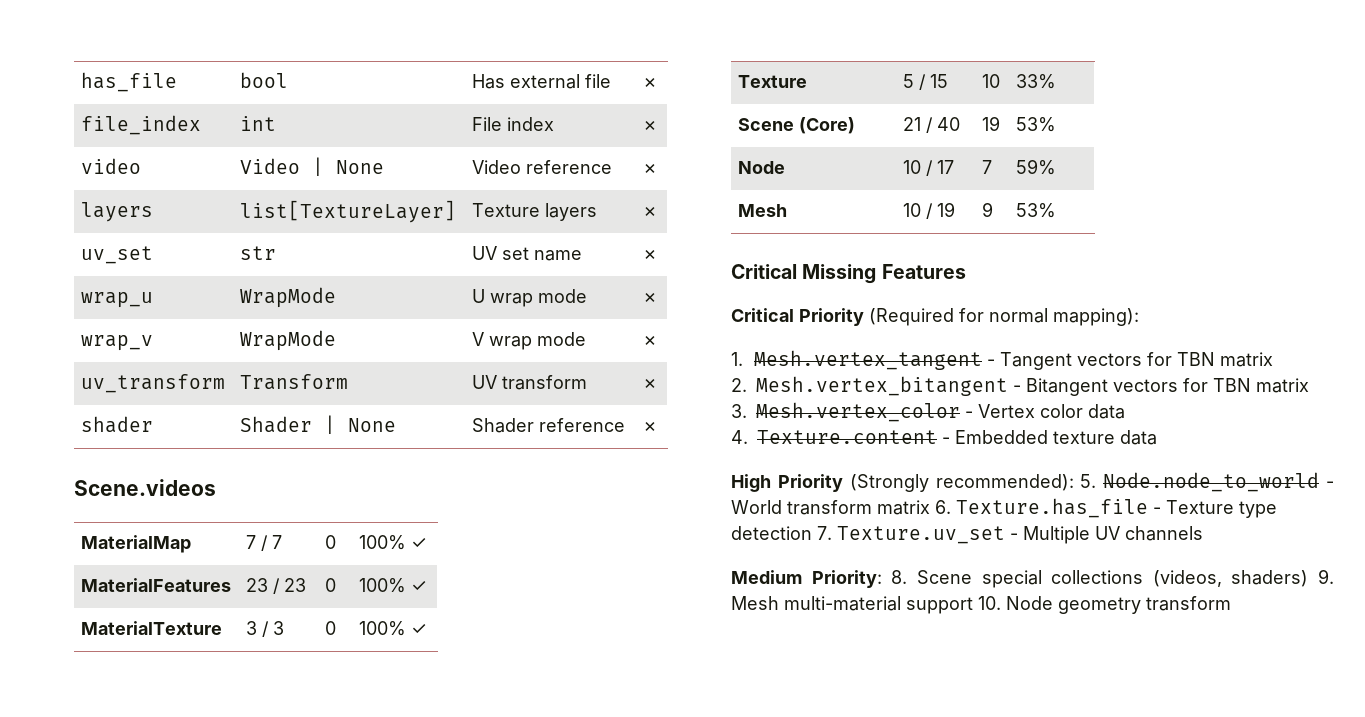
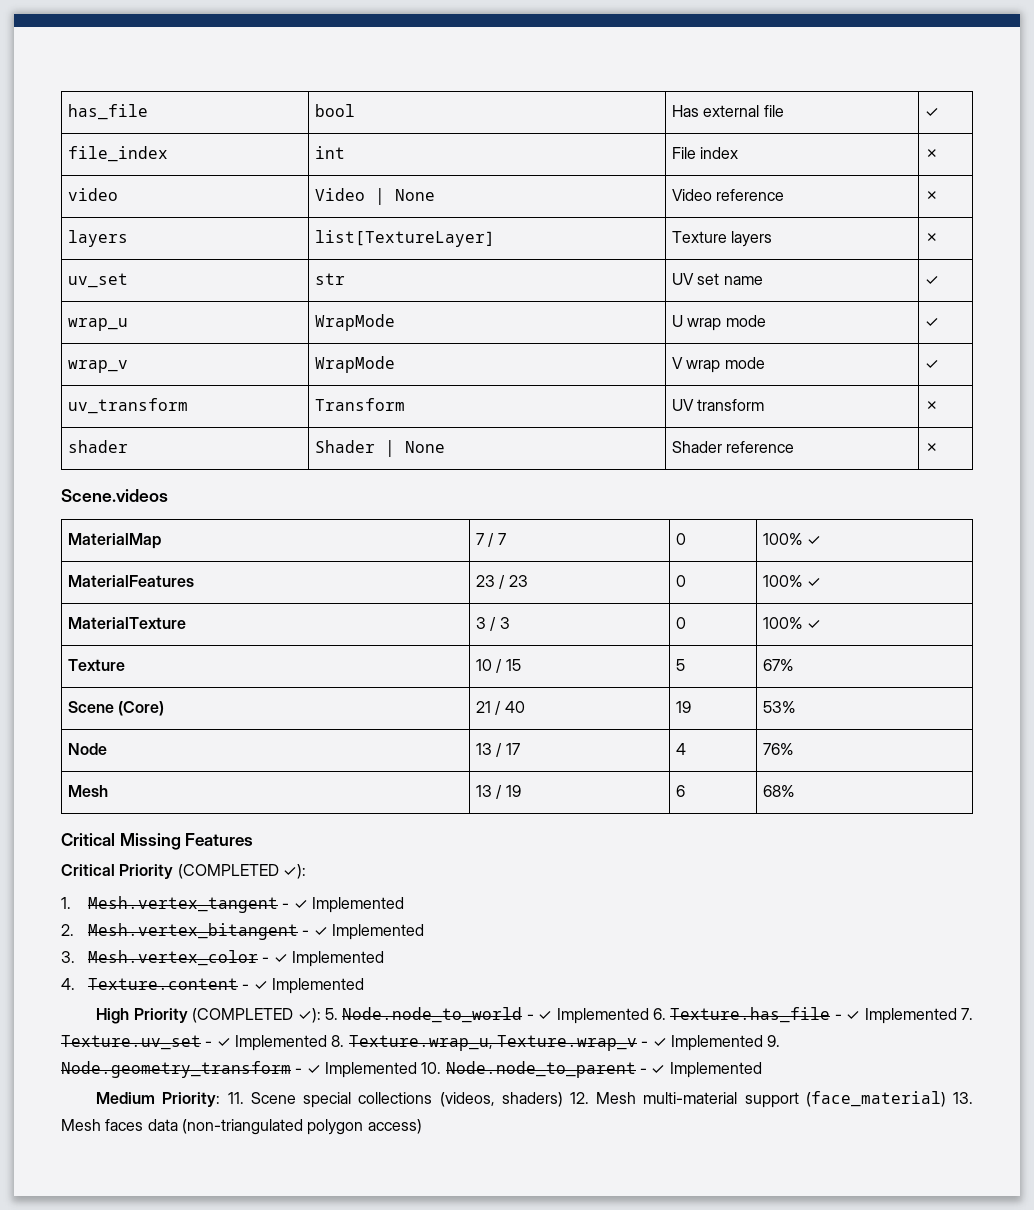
- has_file | bool | Has external file | ✗
+ has_file | bool | Has external file | ✓
- uv_set | str | UV set name | ✗
+ uv_set | str | UV set name | ✓
- wrap_u | WrapMode | U wrap mode | ✗
+ wrap_u | WrapMode | U wrap mode | ✓
- wrap_v | WrapMode | V wrap mode | ✗
+ wrap_v | WrapMode | V wrap mode | ✓
- Texture | 5 / 15 | 10 | 33%
+ Texture | 10 / 15 | 5 | 67%
- Node | 10 / 17 | 7 | 59%
+ Node | 13 / 17 | 4 | 76%
- Mesh | 10 / 19 | 9 | 53%
+ Mesh | 13 / 19 | 6 | 68%
- Critical Priority (Required for normal mapping):
+ Critical Priority (COMPLETED ✓):
- 1. Mesh.vertex_tangent - Tangent vectors for TBN matrix
- 2. Mesh.vertex_bitangent - Bitangent vectors for TBN matrix
+ 1. Mesh.vertex_tangent - ✓ Implemented
+ 2. Mesh.vertex_bitangent - ✓ Implemented
- 3. Mesh.vertex_color - Vertex color data
+ 3. Mesh.vertex_color - ✓ Implemented
- 4. Texture.content - Embedded texture data
+ 4. Texture.content - ✓ Implemented
- High Priority (Strongly recommended): 5. Node.node_to_world - World transform matrix 6. Texture.has_file - Texture type detection 7. Texture.uv_set - Multiple UV channels
+ High Priority (COMPLETED ✓): 5. Node.node_to_world - ✓ Implemented 6. Texture.has_file - ✓ Implemented 7. Texture.uv_set - ✓ Implemented 8. Texture.wrap_u, Texture.wrap_v - ✓ Implemented 9. Node.geometry_transform - ✓ Implemented 10. Node.node_to_parent - ✓ Implemented
- Medium Priority: 8. Scene special collections (videos, shaders) 9. Mesh multi-material support 10. Node geometry transform
+ Medium Priority: 11. Scene special collections (videos, shaders) 12. Mesh multi-material support (face_material) 13. Mesh faces data (non-triangulated polygon access)

